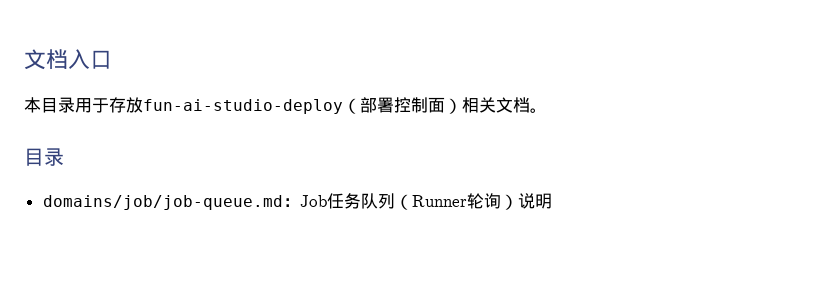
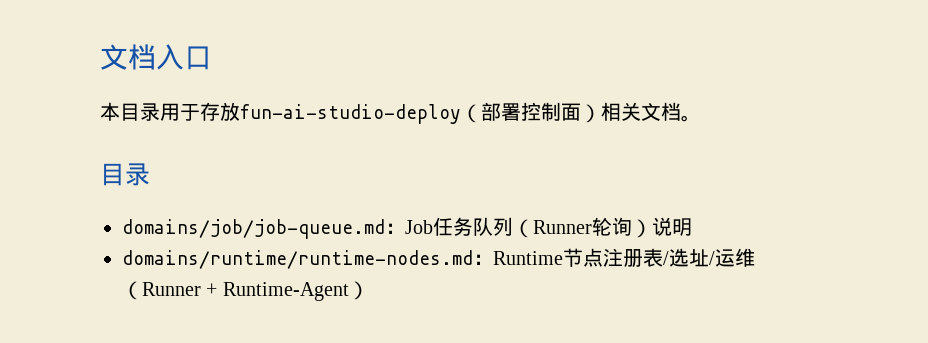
+ domains/runtime/runtime-nodes.md：Runtime节点注册表/选址/运维（Runner + Runtime-Agent）

